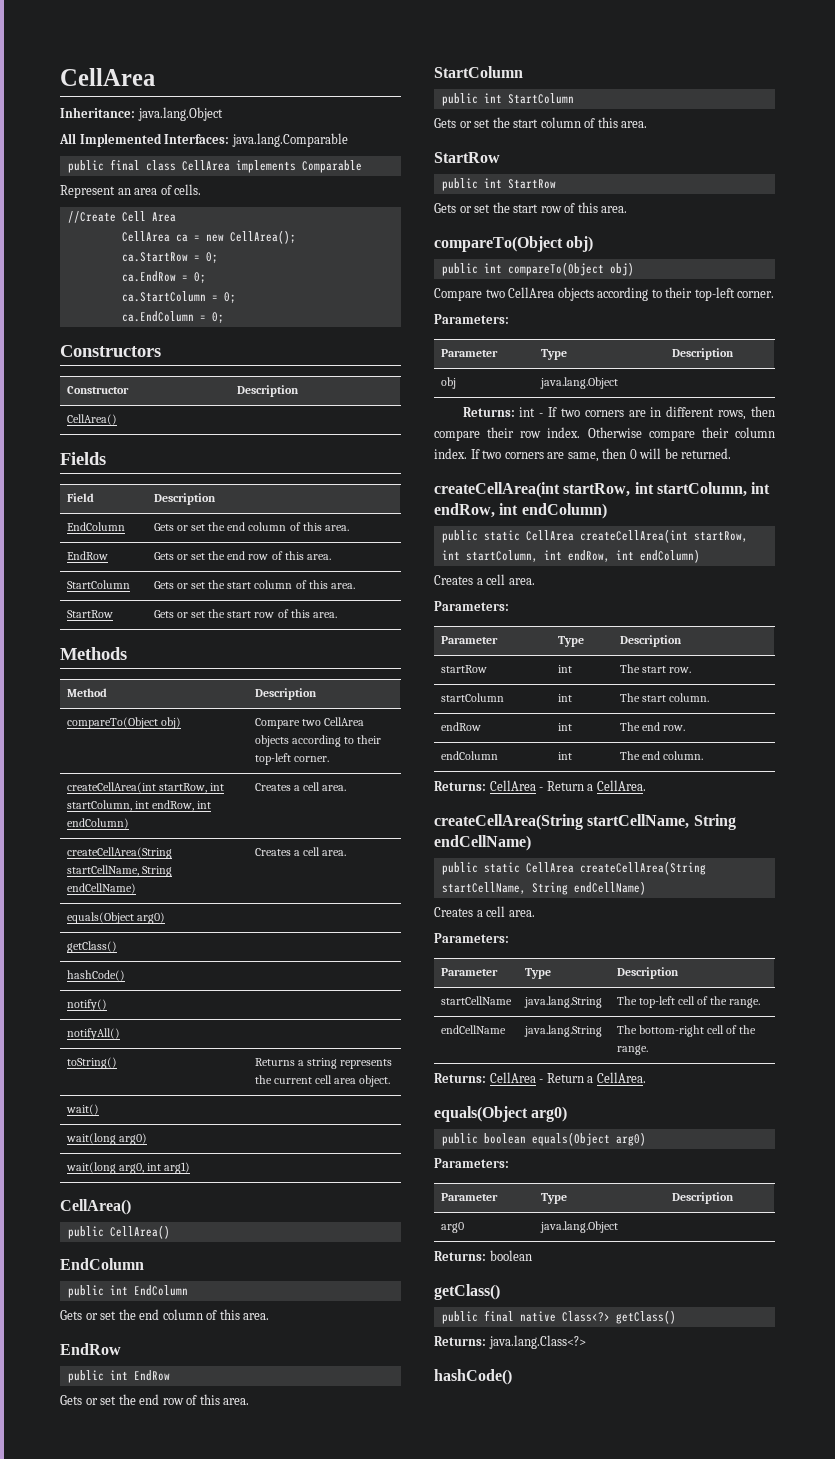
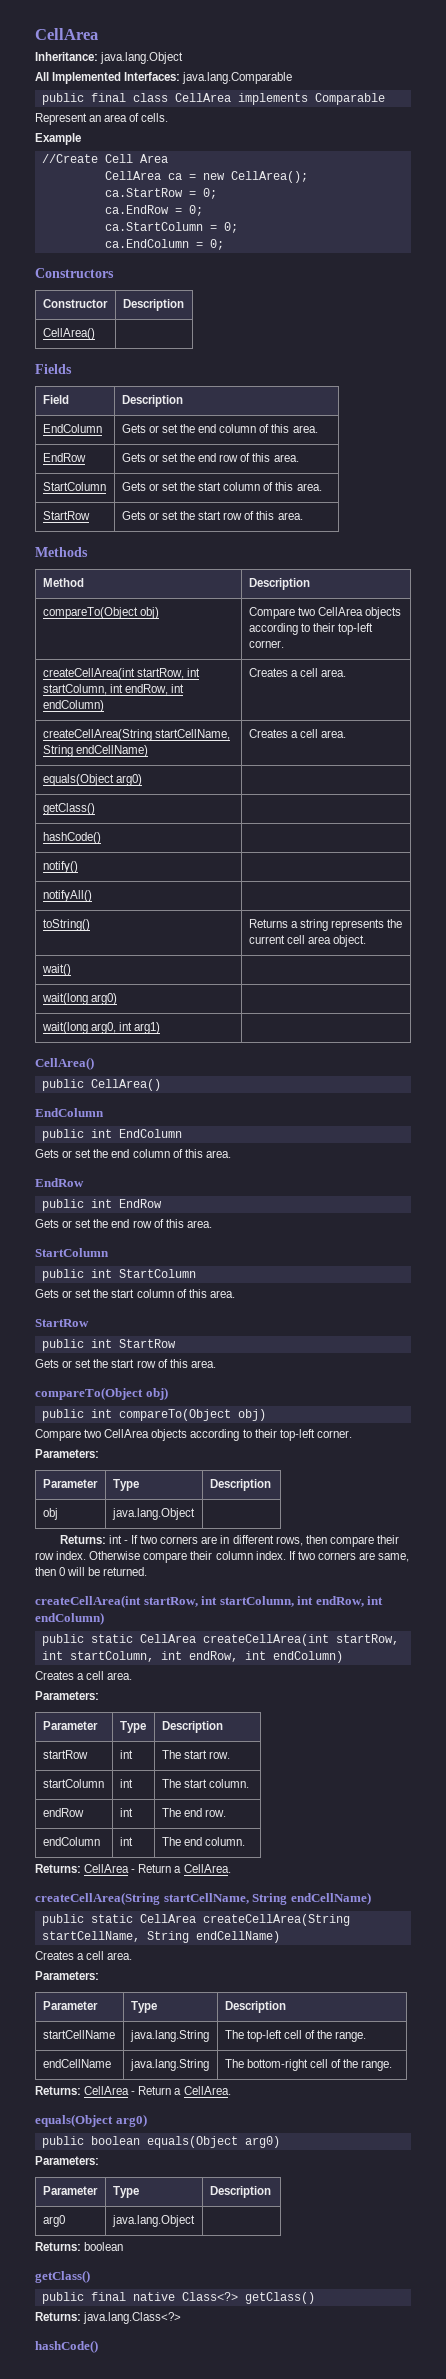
+ Example

